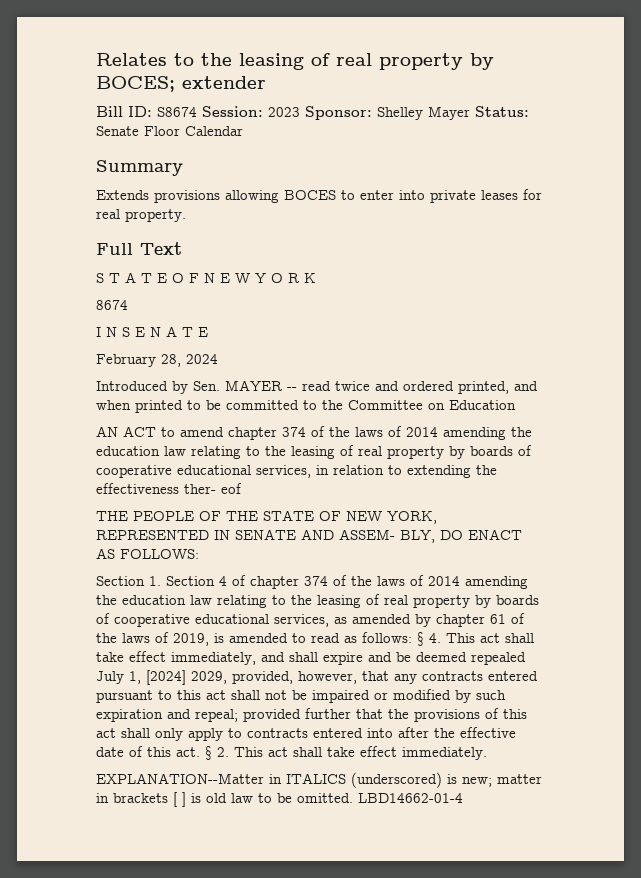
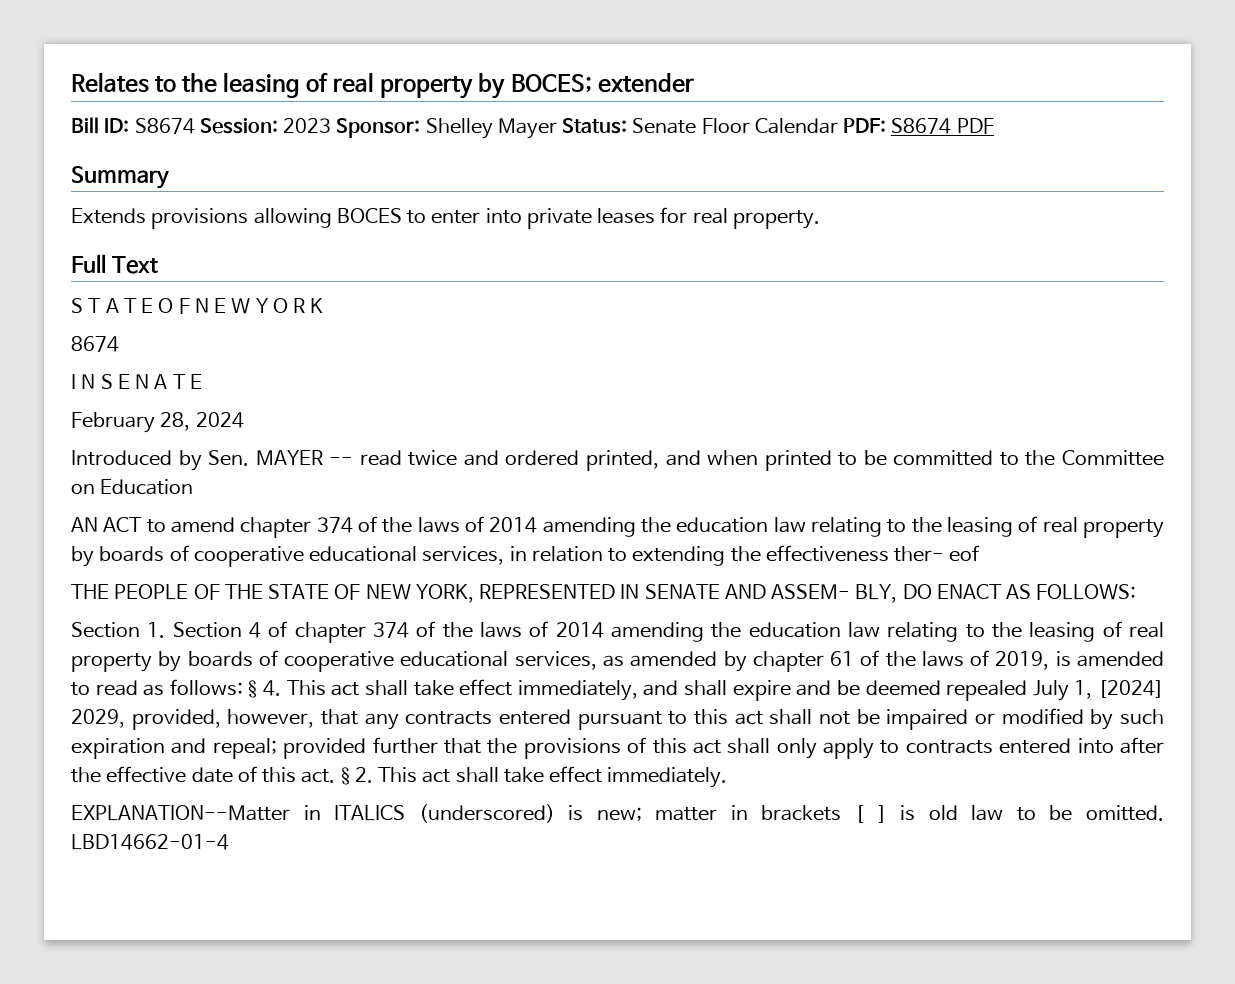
- Bill ID: S8674 Session: 2023 Sponsor: Shelley Mayer Status: Senate Floor Calendar
+ Bill ID: S8674 Session: 2023 Sponsor: Shelley Mayer Status: Senate Floor Calendar PDF: S8674 PDF

